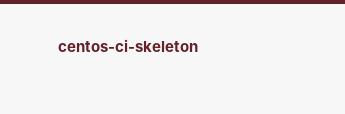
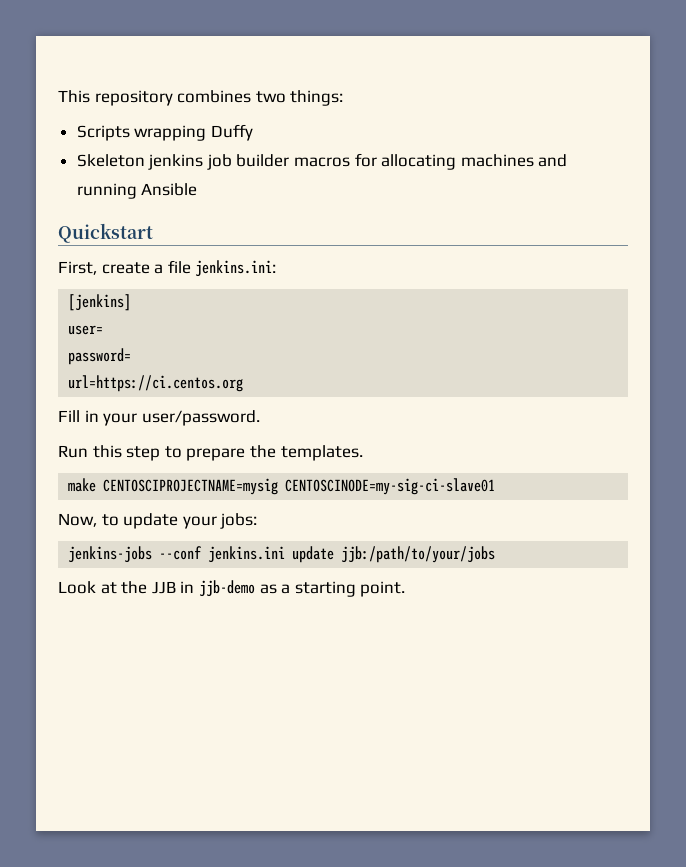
- centos-ci-skeleton
+ This repository combines two things:
+ Scripts wrapping Duffy
+ Skeleton jenkins job builder macros for allocating machines and running Ansible
+ Quickstart
+ First, create a file jenkins.ini:
+ [jenkins]
+ user=
+ password=
+ url=https://ci.centos.org
+ Fill in your user/password.
+ Run this step to prepare the templates.
+ make CENTOSCIPROJECTNAME=mysig CENTOSCINODE=my-sig-ci-slave01
+ Now, to update your jobs:
+ jenkins-jobs --conf jenkins.ini update jjb:/path/to/your/jobs
+ Look at the JJB in jjb-demo as a starting point.

